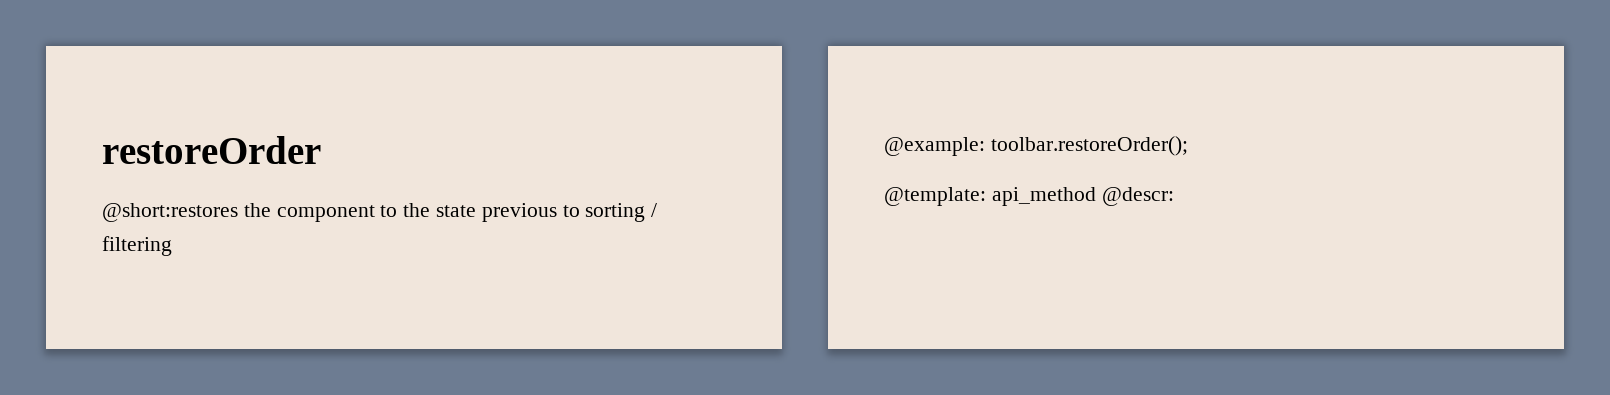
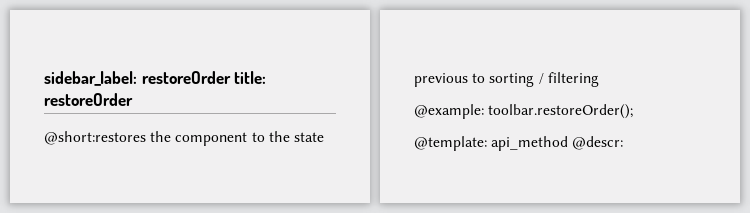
- restoreOrder
+ sidebar_label: restoreOrder title: restoreOrder

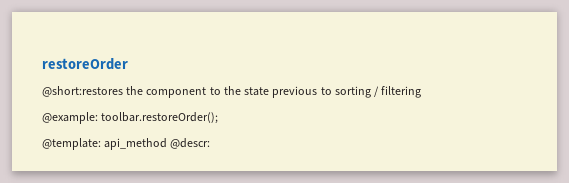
- sidebar_label: restoreOrder title: restoreOrder
+ restoreOrder

